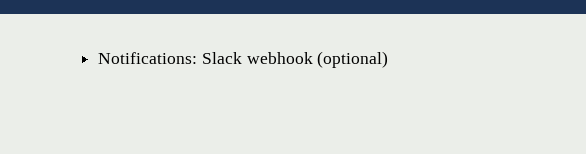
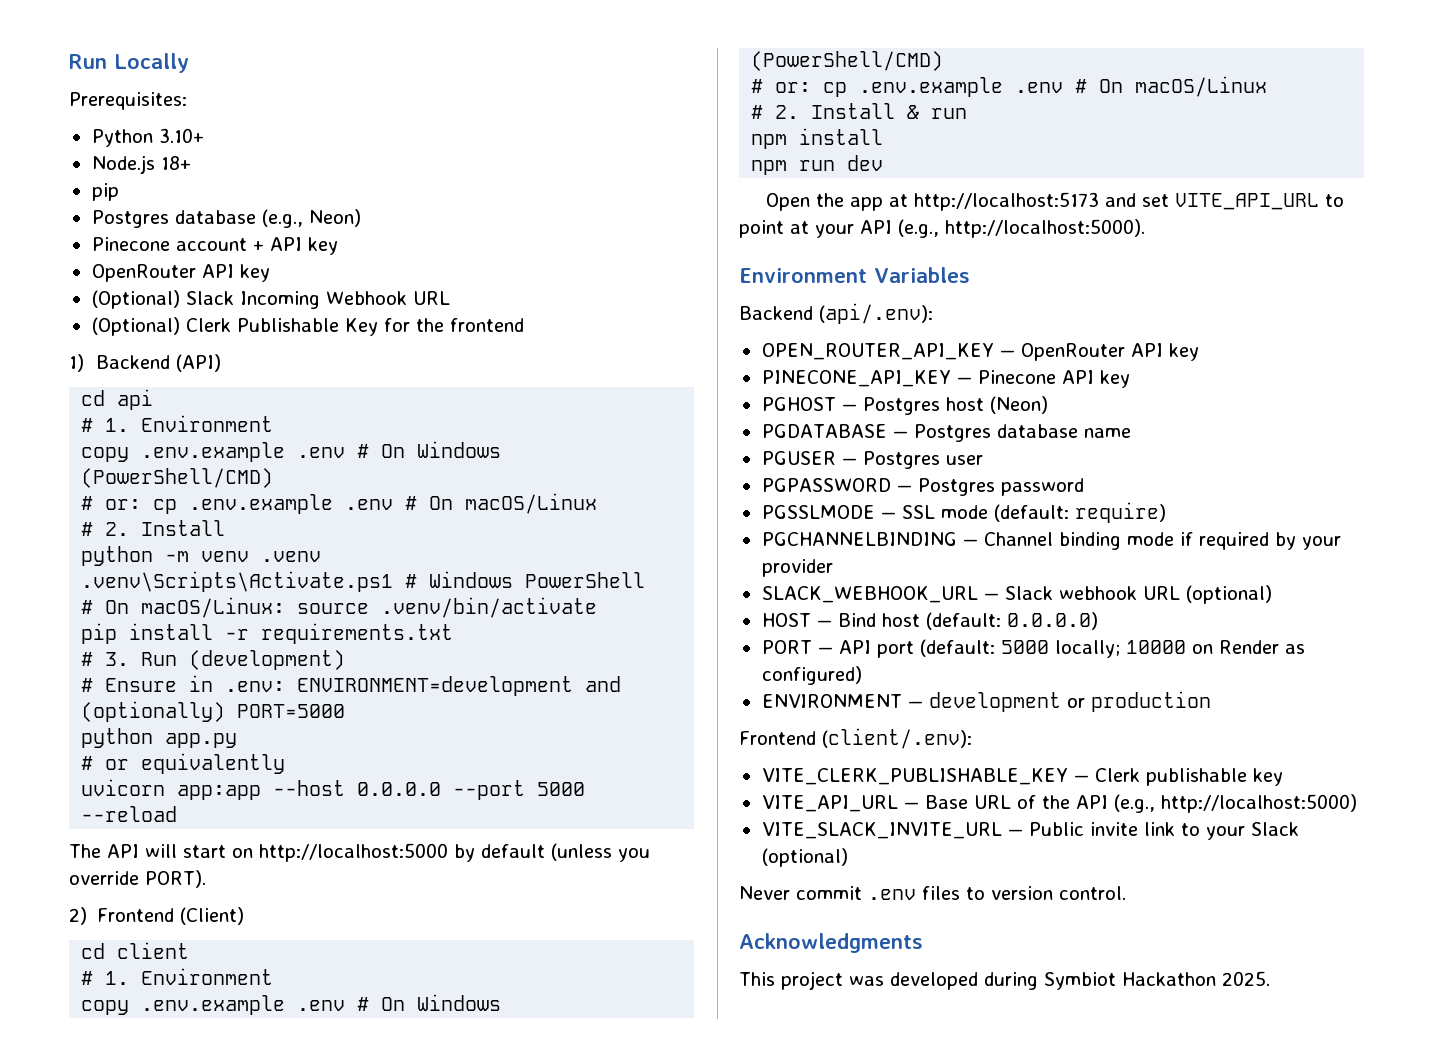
- Notifications: Slack webhook (optional)
+ Run Locally
+ Prerequisites:
+ Python 3.10+
+ Node.js 18+
+ pip
+ Postgres database (e.g., Neon)
+ Pinecone account + API key
+ OpenRouter API key
+ (Optional) Slack Incoming Webhook URL
+ (Optional) Clerk Publishable Key for the frontend
+ 1) Backend (API)
+ cd api
+ # 1. Environment
+ copy .env.example .env # On Windows (PowerShell/CMD)
+ # or: cp .env.example .env # On macOS/Linux
+ # 2. Install
+ python -m venv .venv
+ .venv\Scripts\Activate.ps1 # Windows PowerShell
+ # On macOS/Linux: source .venv/bin/activate
+ pip install -r requirements.txt
+ # 3. Run (development)
+ # Ensure in .env: ENVIRONMENT=development and (optionally) PORT=5000
+ python app.py
+ # or equivalently
+ uvicorn app:app --host 0.0.0.0 --port 5000 --reload
+ The API will start on http://localhost:5000 by default (unless you override PORT).
+ 2) Frontend (Client)
+ cd client
+ # 1. Environment
+ copy .env.example .env # On Windows (PowerShell/CMD)
+ # or: cp .env.example .env # On macOS/Linux
+ # 2. Install & run
+ npm install
+ npm run dev
+ Open the app at http://localhost:5173 and set VITE_API_URL to point at your API (e.g., http://localhost:5000).
+ Environment Variables
+ Backend (api/.env):
+ OPEN_ROUTER_API_KEY — OpenRouter API key
+ PINECONE_API_KEY — Pinecone API key
+ PGHOST — Postgres host (Neon)
+ PGDATABASE — Postgres database name
+ PGUSER — Postgres user
+ PGPASSWORD — Postgres password
+ PGSSLMODE — SSL mode (default: require)
+ PGCHANNELBINDING — Channel binding mode if required by your provider
+ SLACK_WEBHOOK_URL — Slack webhook URL (optional)
+ HOST — Bind host (default: 0.0.0.0)
+ PORT — API port (default: 5000 locally; 10000 on Render as configured)
+ ENVIRONMENT — development or production
+ Frontend (client/.env):
+ VITE_CLERK_PUBLISHABLE_KEY — Clerk publishable key
+ VITE_API_URL — Base URL of the API (e.g., http://localhost:5000)
+ VITE_SLACK_INVITE_URL — Public invite link to your Slack (optional)
+ Never commit .env files to version control.
+ Acknowledgments
+ This project was developed during Symbiot Hackathon 2025.

